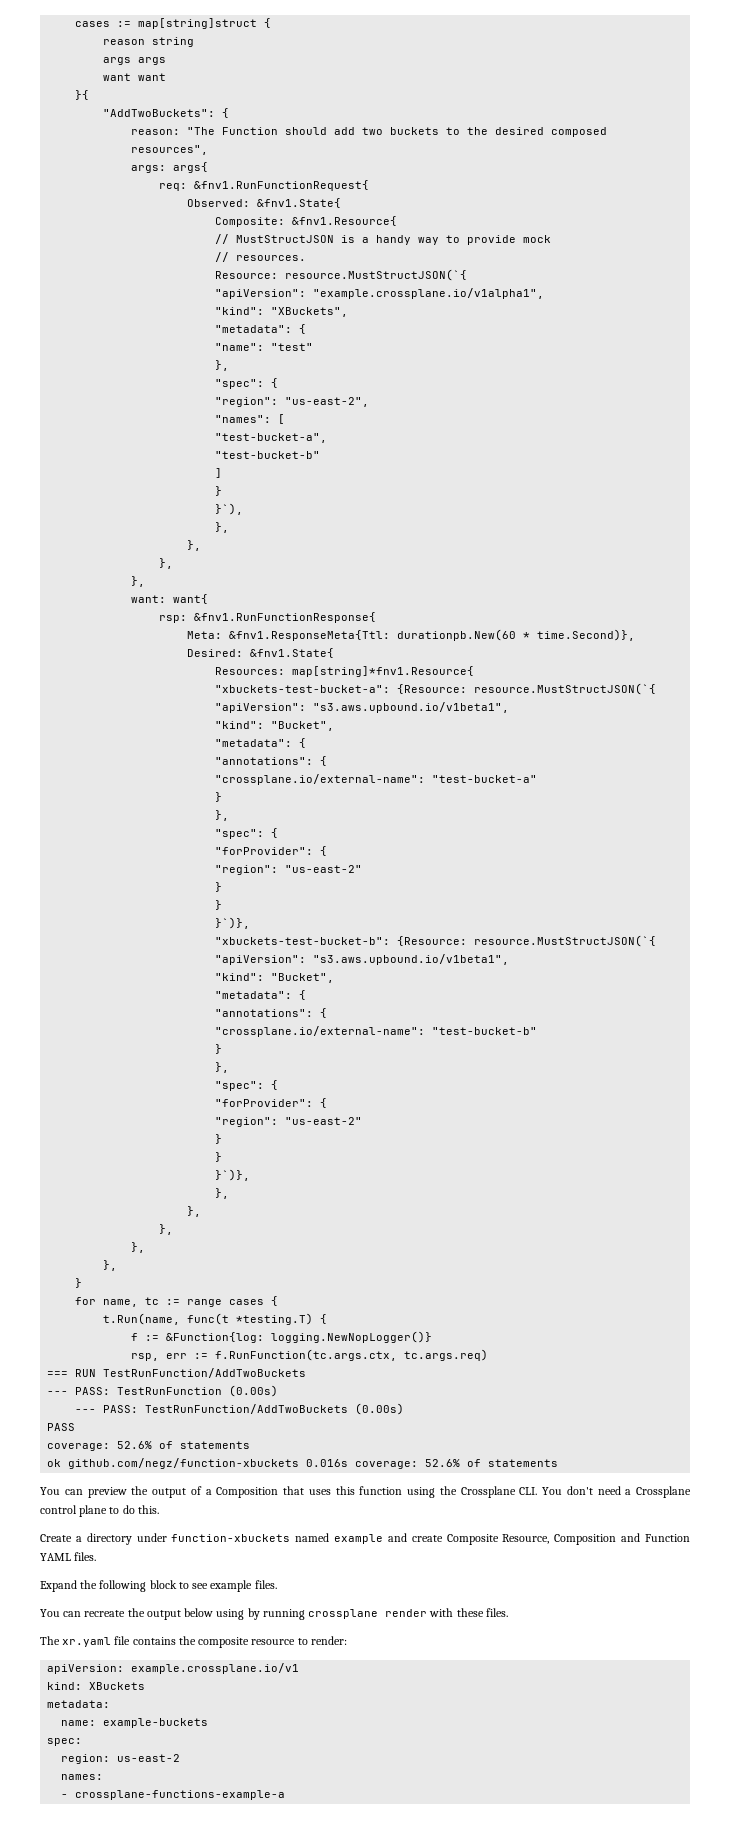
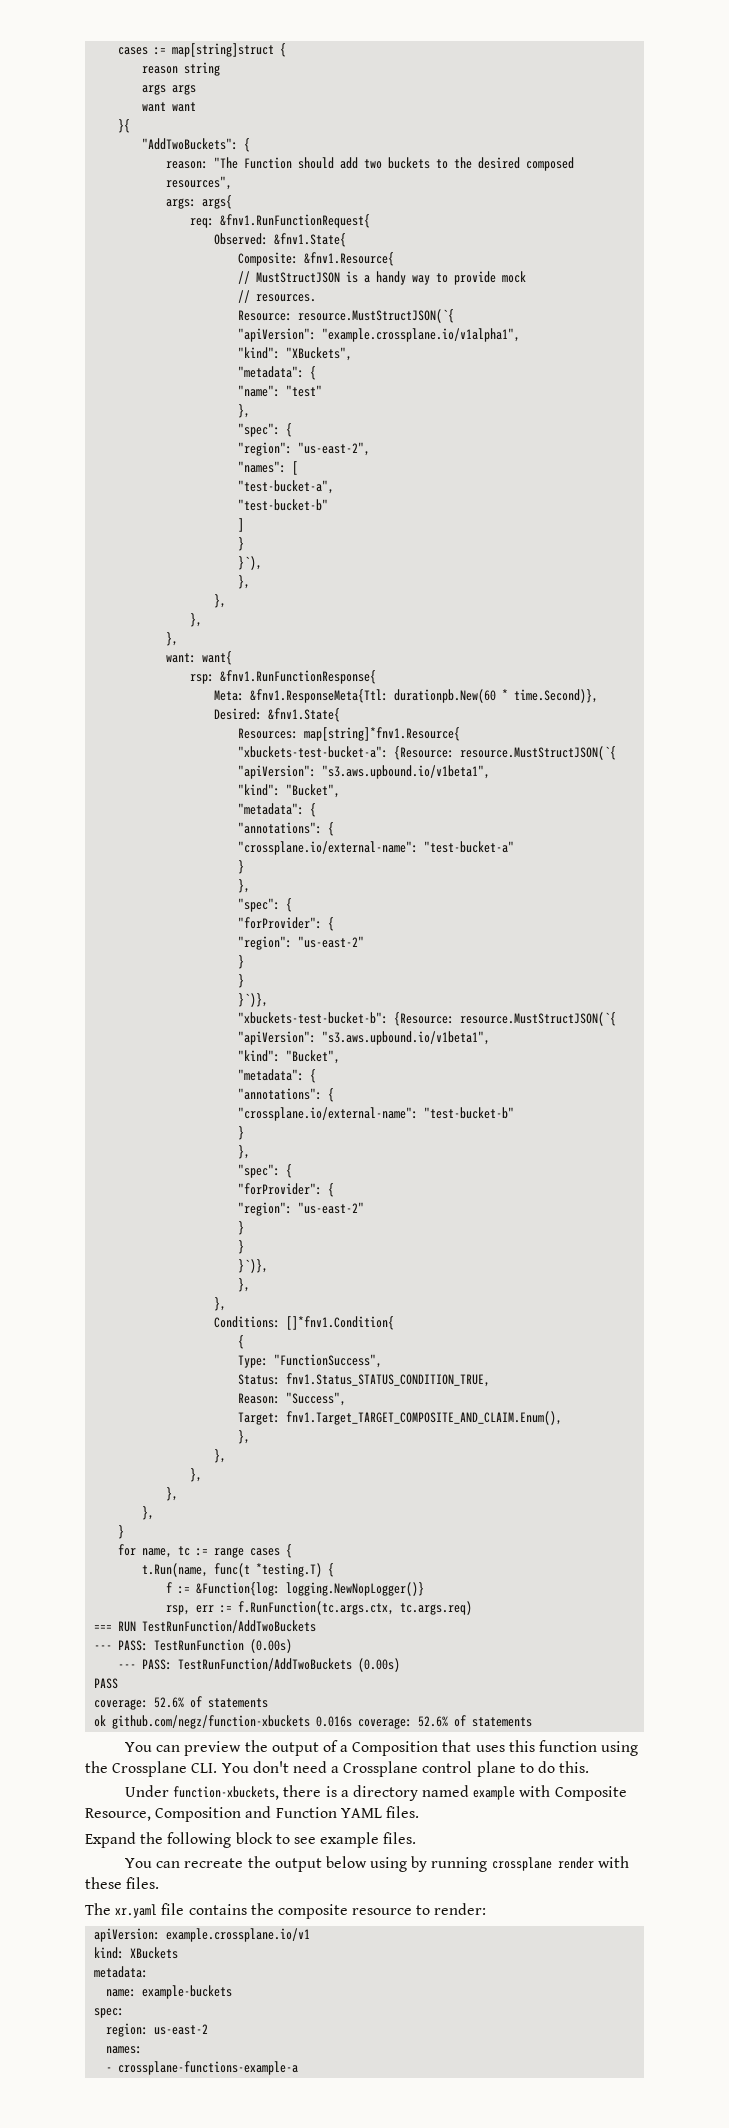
+ Conditions: []*fnv1.Condition{
+ {
+ Type: "FunctionSuccess",
+ Status: fnv1.Status_STATUS_CONDITION_TRUE,
+ Reason: "Success",
+ Target: fnv1.Target_TARGET_COMPOSITE_AND_CLAIM.Enum(),
+ },
+ },
- Create a directory under function-xbuckets named example and create Composite Resource, Composition and Function YAML files.
+ Under function-xbuckets, there is a directory named example with Composite Resource, Composition and Function YAML files.

